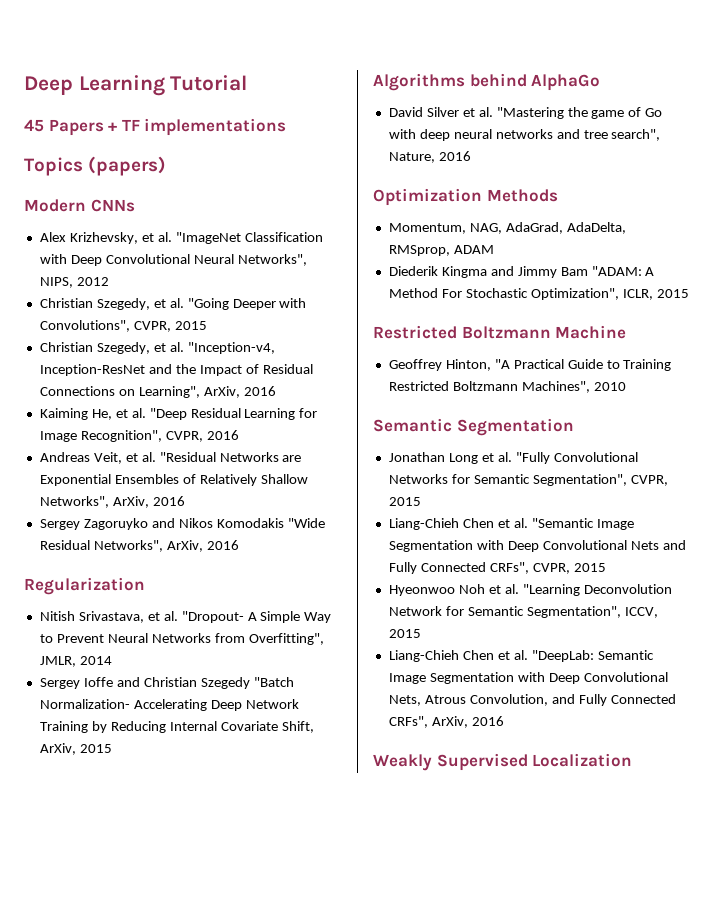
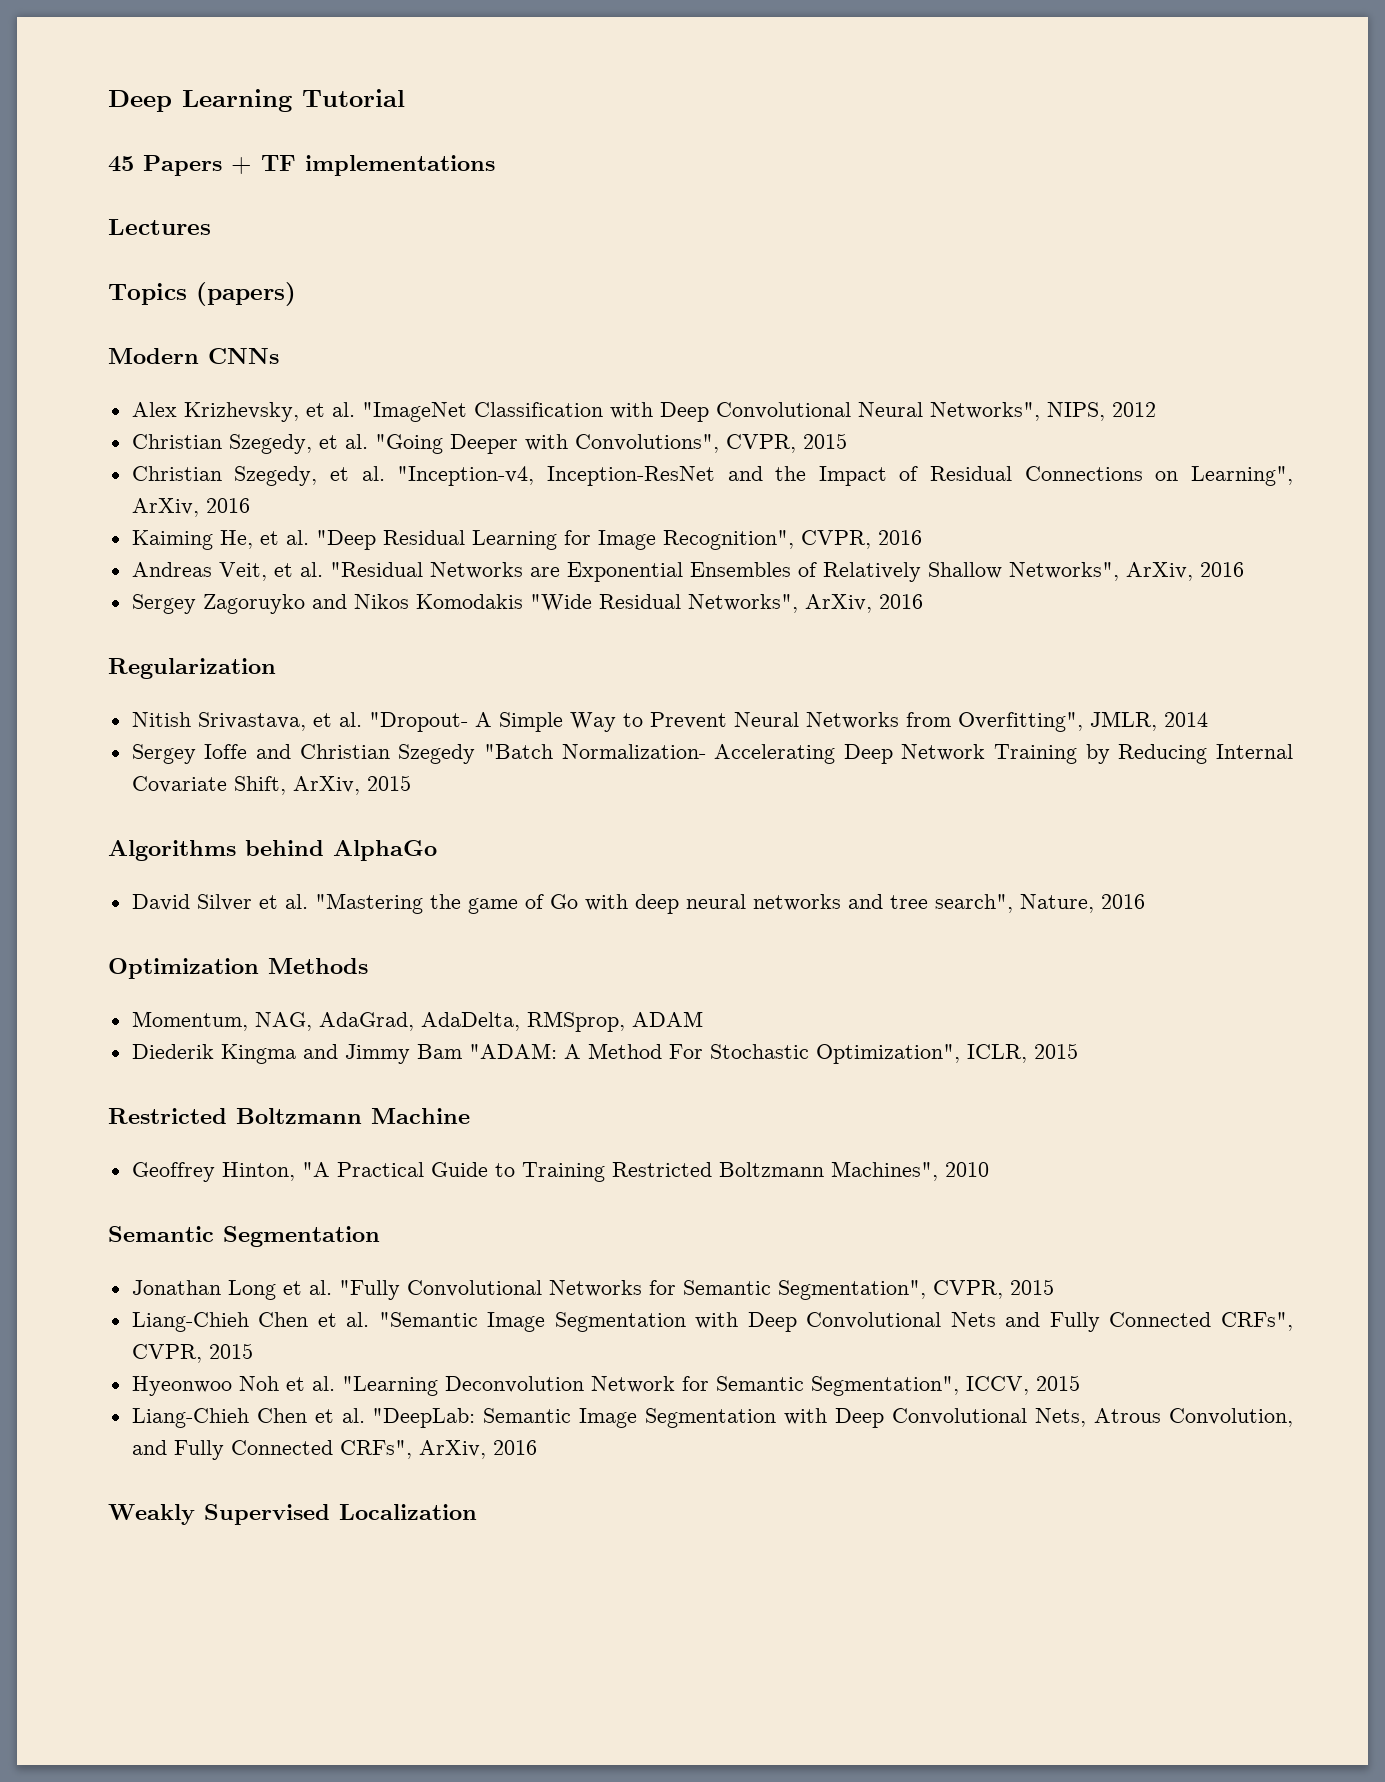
+ Lectures

